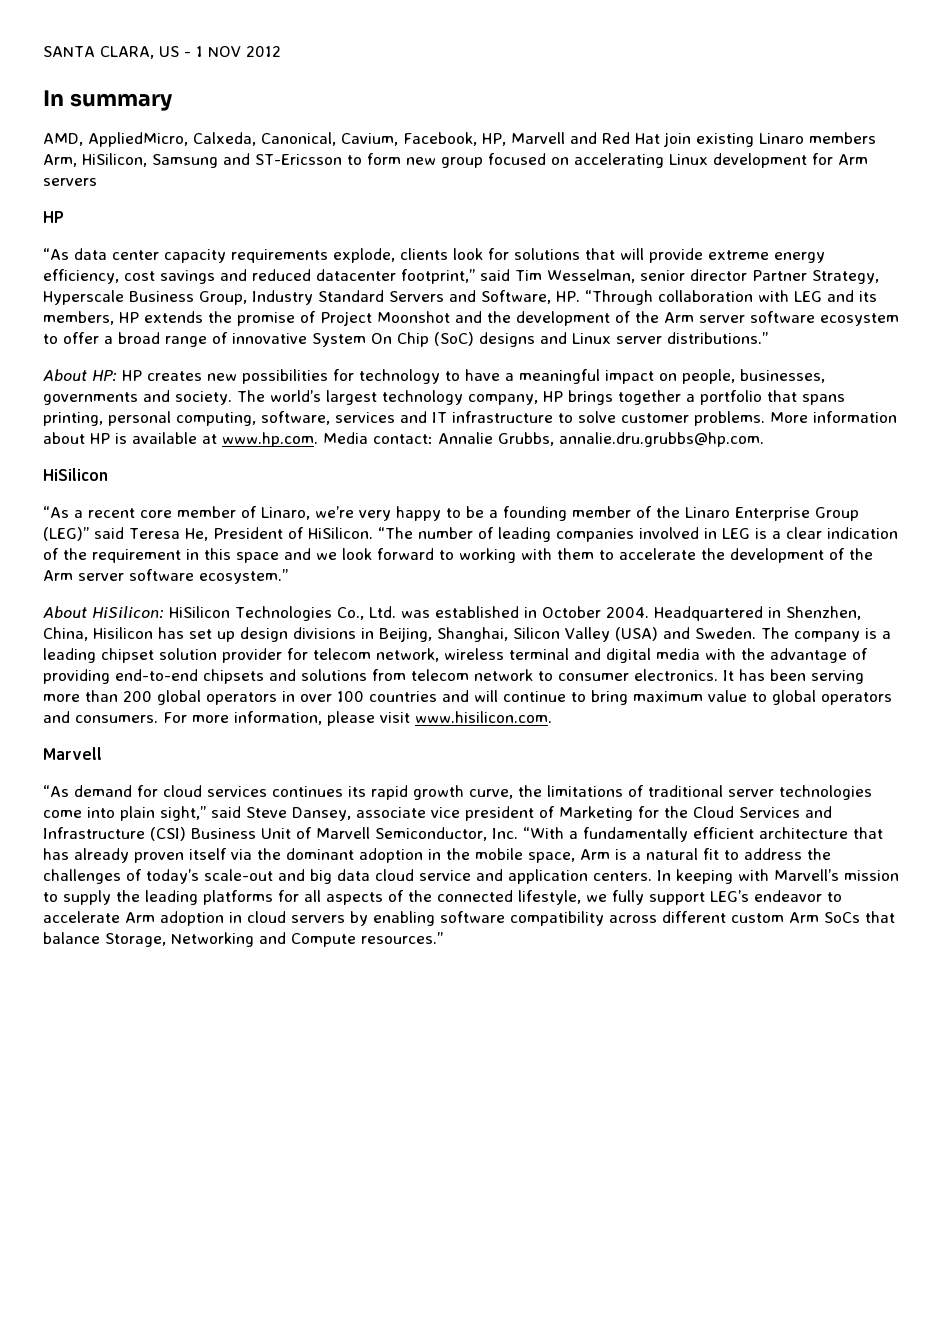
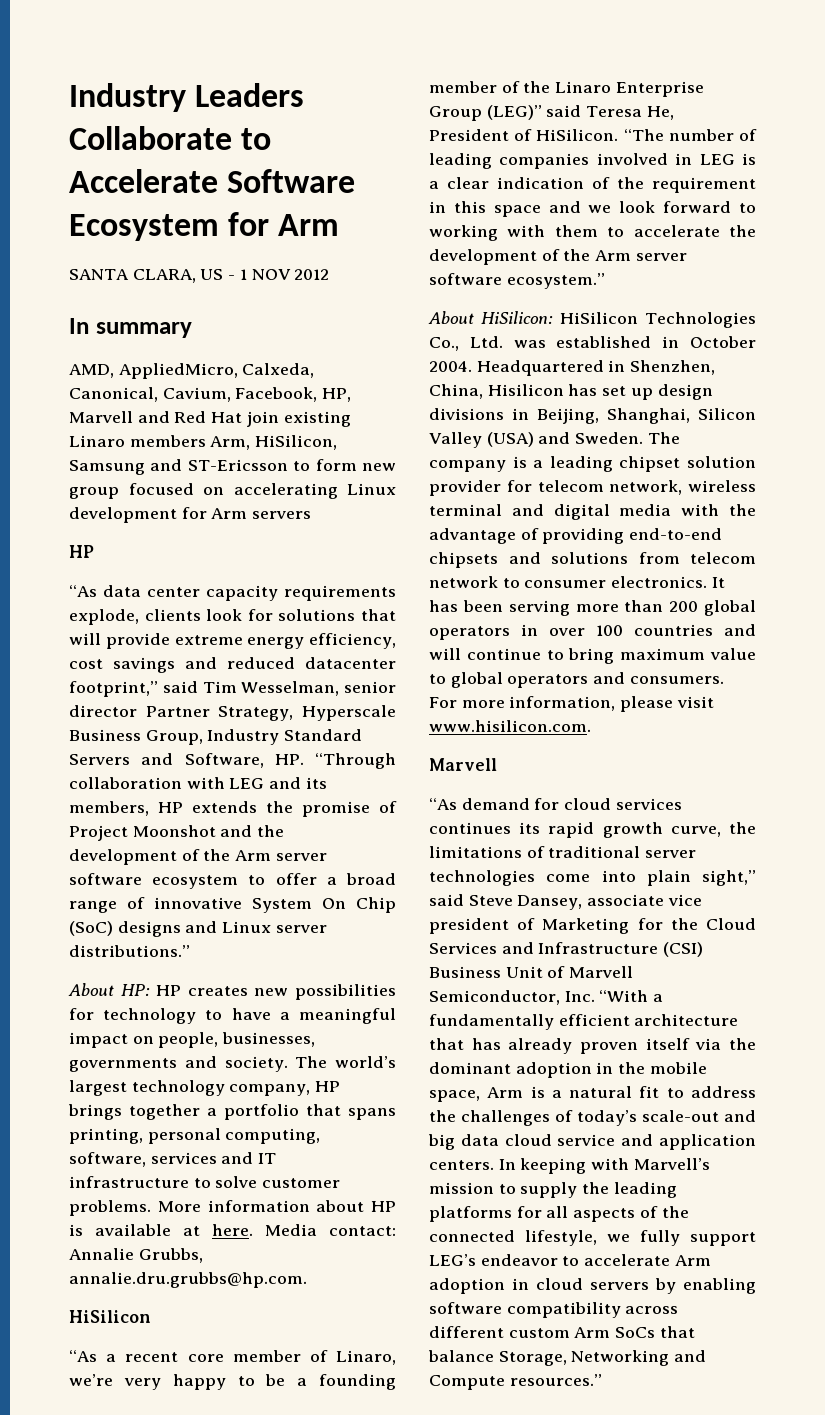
+ Industry Leaders Collaborate to Accelerate Software Ecosystem for Arm
- More information about HP is available at www.hp.com. Media contact: Annalie Grubbs, annalie.dru.grubbs@hp.com.
+ More information about HP is available at here. Media contact: Annalie Grubbs, annalie.dru.grubbs@hp.com.

